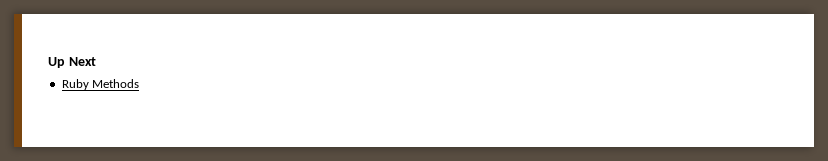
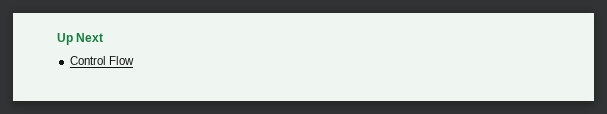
- Ruby Methods
+ Control Flow

